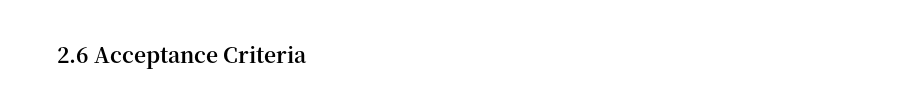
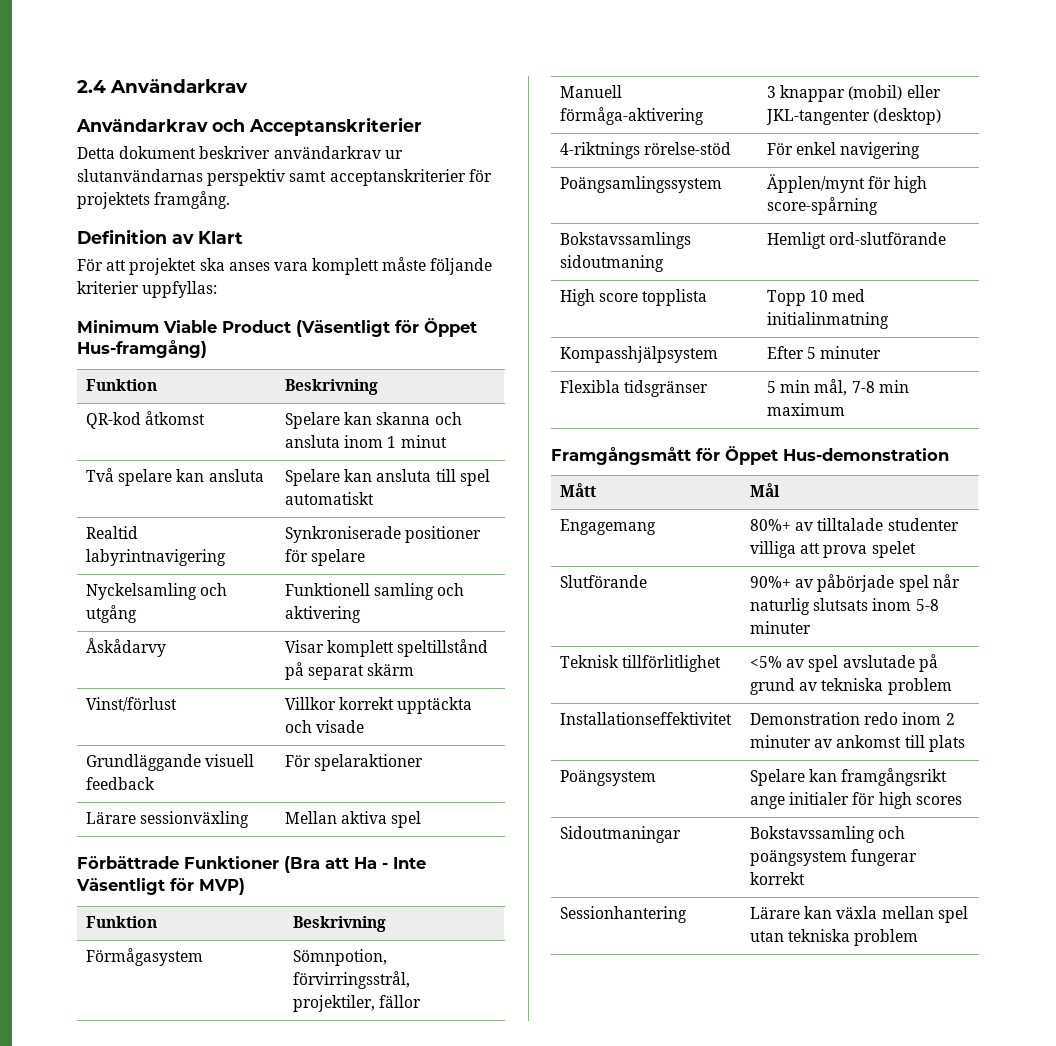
- 2.6 Acceptance Criteria
+ 2.4 Användarkrav
+ Användarkrav och Acceptanskriterier
+ Detta dokument beskriver användarkrav ur slutanvändarnas perspektiv samt acceptanskriterier för projektets framgång.
+ Definition av Klart
+ För att projektet ska anses vara komplett måste följande kriterier uppfyllas:
+ Minimum Viable Product (Väsentligt för Öppet Hus-framgång)
+ Funktion | Beskrivning
+ QR-kod åtkomst | Spelare kan skanna och ansluta inom 1 minut
+ Två spelare kan ansluta | Spelare kan ansluta till spel automatiskt
+ Realtid labyrintnavigering | Synkroniserade positioner för spelare
+ Nyckelsamling och utgång | Funktionell samling och aktivering
+ Åskådarvy | Visar komplett speltillstånd på separat skärm
+ Vinst/förlust | Villkor korrekt upptäckta och visade
+ Grundläggande visuell feedback | För spelaraktioner
+ Lärare sessionväxling | Mellan aktiva spel
+ Förbättrade Funktioner (Bra att Ha - Inte Väsentligt för MVP)
+ Funktion | Beskrivning
+ Förmågasystem | Sömnpotion, förvirringsstrål, projektiler, fällor
+ Manuell förmåga-aktivering | 3 knappar (mobil) eller JKL-tangenter (desktop)
+ 4-riktnings rörelse-stöd | För enkel navigering
+ Poängsamlingssystem | Äpplen/mynt för high score-spårning
+ Bokstavssamlings sidoutmaning | Hemligt ord-slutförande
+ High score topplista | Topp 10 med initialinmatning
+ Kompasshjälpsystem | Efter 5 minuter
+ Flexibla tidsgränser | 5 min mål, 7-8 min maximum
+ Framgångsmått för Öppet Hus-demonstration
+ Mått | Mål
+ Engagemang | 80%+ av tilltalade studenter villiga att prova spelet
+ Slutförande | 90%+ av påbörjade spel når naturlig slutsats inom 5-8 minuter
+ Teknisk tillförlitlighet | <5% av spel avslutade på grund av tekniska problem
+ Installationseffektivitet | Demonstration redo inom 2 minuter av ankomst till plats
+ Poängsystem | Spelare kan framgångsrikt ange initialer för high scores
+ Sidoutmaningar | Bokstavssamling och poängsystem fungerar korrekt
+ Sessionhantering | Lärare kan växla mellan spel utan tekniska problem

